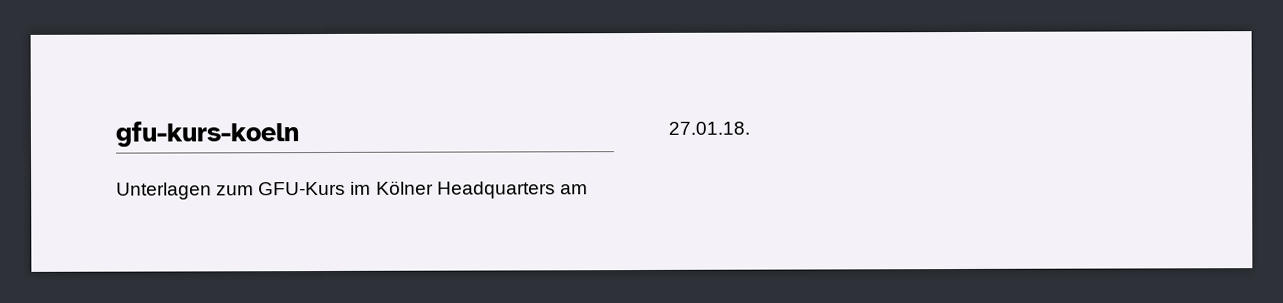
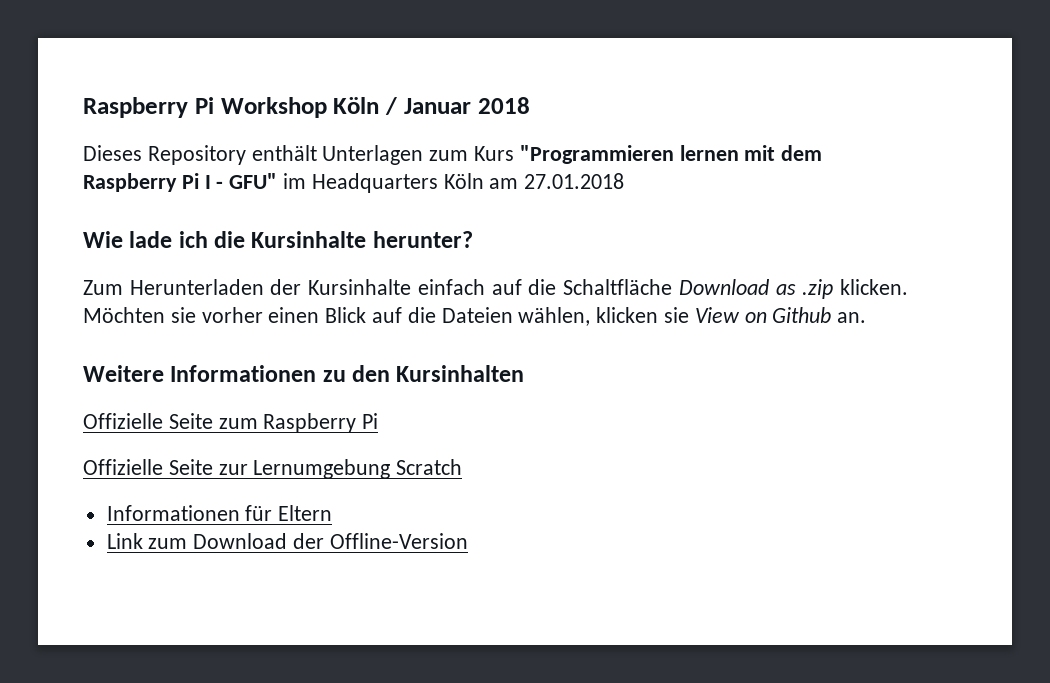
- gfu-kurs-koeln
- Unterlagen zum GFU-Kurs im Kölner Headquarters am 27.01.18.
+ Raspberry Pi Workshop Köln / Januar 2018
+ Dieses Repository enthält Unterlagen zum Kurs "Programmieren lernen mit dem Raspberry Pi I - GFU" im Headquarters Köln am 27.01.2018
+ Wie lade ich die Kursinhalte herunter?
+ Zum Herunterladen der Kursinhalte einfach auf die Schaltfläche Download as .zip klicken. Möchten sie vorher einen Blick auf die Dateien wählen, klicken sie View on Github an.
+ Weitere Informationen zu den Kursinhalten
+ Offizielle Seite zum Raspberry Pi
+ Offizielle Seite zur Lernumgebung Scratch
+ Informationen für Eltern
+ Link zum Download der Offline-Version

